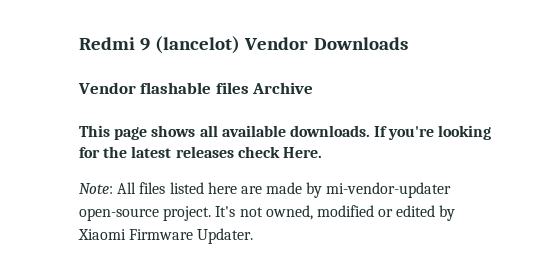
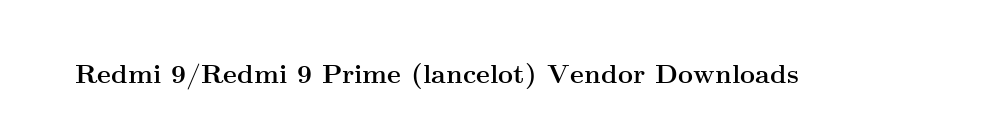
- Redmi 9 (lancelot) Vendor Downloads
+ Redmi 9/Redmi 9 Prime (lancelot) Vendor Downloads
- Vendor flashable files Archive
- This page shows all available downloads. If you're looking for the latest releases check Here.
- Note: All files listed here are made by mi-vendor-updater open-source project. It's not owned, modified or edited by Xiaomi Firmware Updater.

